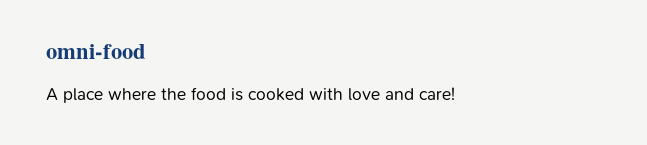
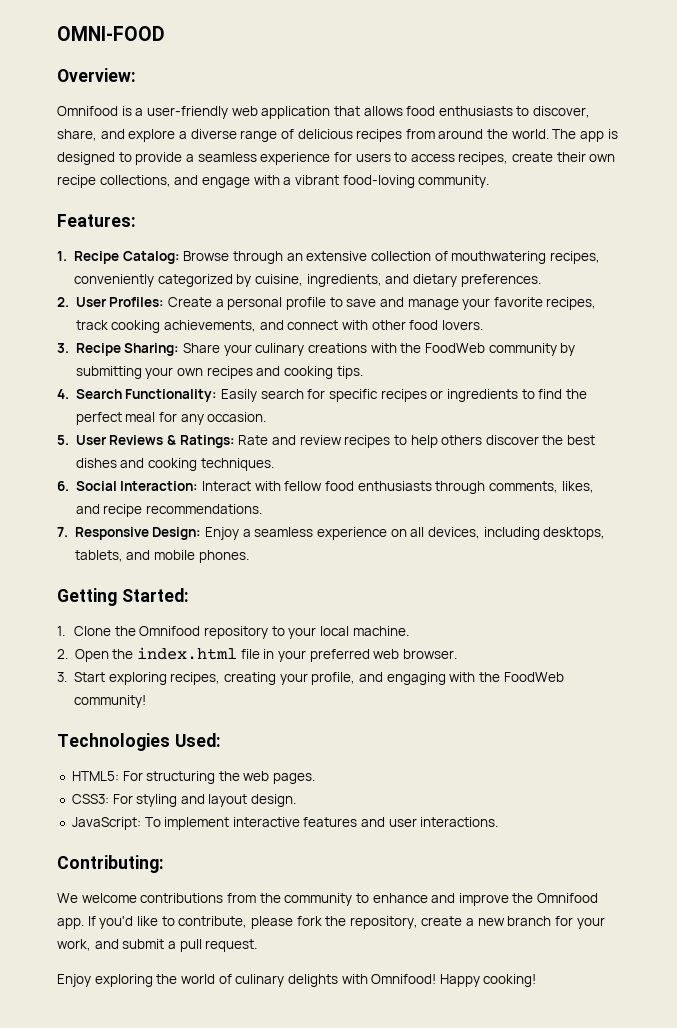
- omni-food
- A place where the food is cooked with love and care!
+ OMNI-FOOD
+ Overview:
+ Omnifood is a user-friendly web application that allows food enthusiasts to discover, share, and explore a diverse range of delicious recipes from around the world. The app is designed to provide a seamless experience for users to access recipes, create their own recipe collections, and engage with a vibrant food-loving community.
+ Features:
+ 1. Recipe Catalog: Browse through an extensive collection of mouthwatering recipes, conveniently categorized by cuisine, ingredients, and dietary preferences.
+ 2. User Profiles: Create a personal profile to save and manage your favorite recipes, track cooking achievements, and connect with other food lovers.
+ 3. Recipe Sharing: Share your culinary creations with the FoodWeb community by submitting your own recipes and cooking tips.
+ 4. Search Functionality: Easily search for specific recipes or ingredients to find the perfect meal for any occasion.
+ 5. User Reviews & Ratings: Rate and review recipes to help others discover the best dishes and cooking techniques.
+ 6. Social Interaction: Interact with fellow food enthusiasts through comments, likes, and recipe recommendations.
+ 7. Responsive Design: Enjoy a seamless experience on all devices, including desktops, tablets, and mobile phones.
+ Getting Started:
+ 1. Clone the Omnifood repository to your local machine.
+ 2. Open the index.html file in your preferred web browser.
+ 3. Start exploring recipes, creating your profile, and engaging with the FoodWeb community!
+ Technologies Used:
+ HTML5: For structuring the web pages.
+ CSS3: For styling and layout design.
+ JavaScript: To implement interactive features and user interactions.
+ Contributing:
+ We welcome contributions from the community to enhance and improve the Omnifood app. If you'd like to contribute, please fork the repository, create a new branch for your work, and submit a pull request.
+ Enjoy exploring the world of culinary delights with Omnifood! Happy cooking!

